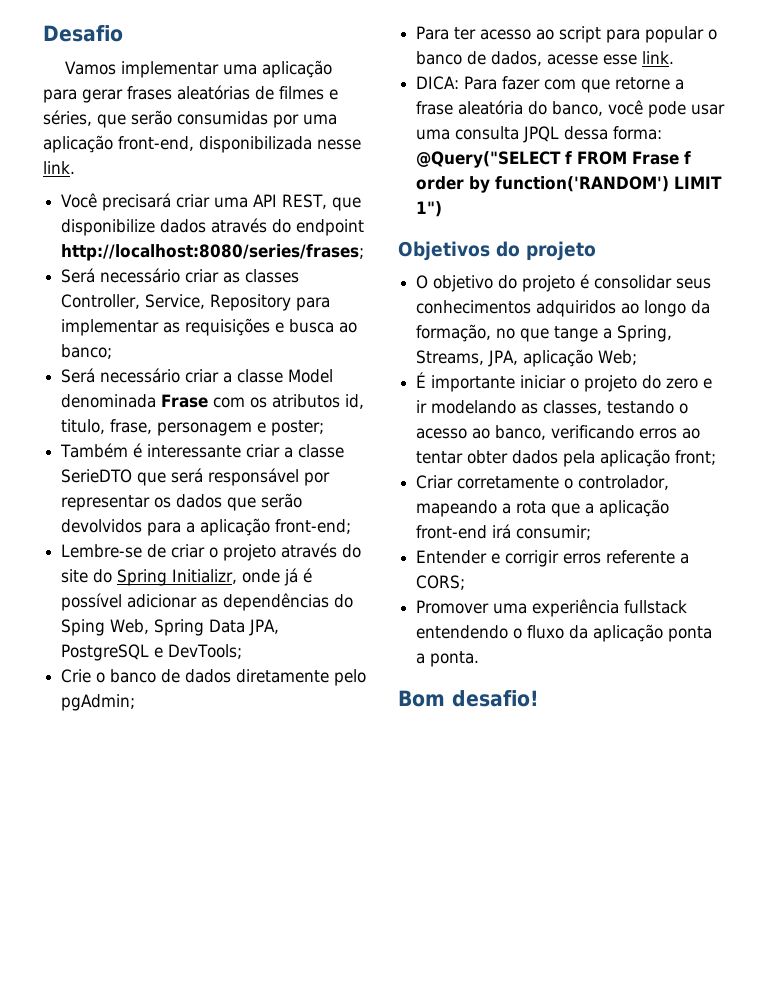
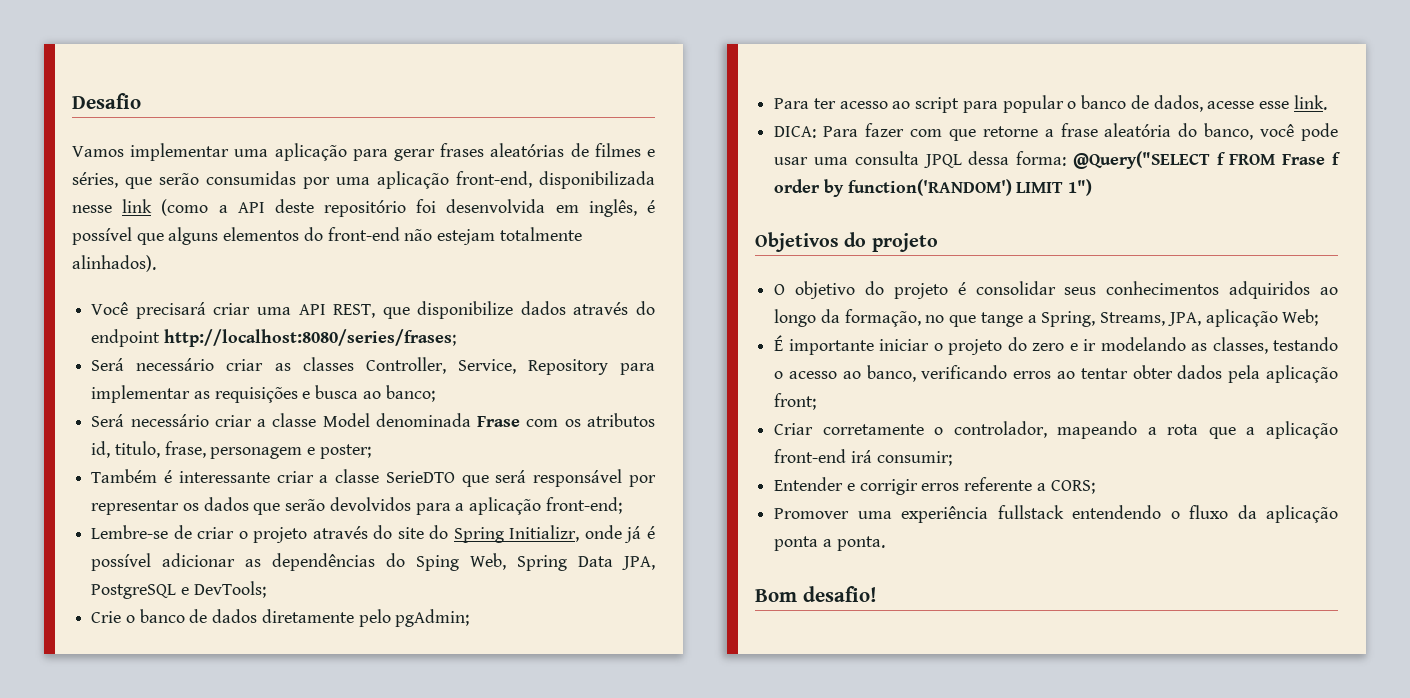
- Vamos implementar uma aplicação para gerar frases aleatórias de filmes e séries, que serão consumidas por uma aplicação front-end, disponibilizada nesse link.
+ Vamos implementar uma aplicação para gerar frases aleatórias de filmes e séries, que serão consumidas por uma aplicação front-end, disponibilizada nesse link (como a API deste repositório foi desenvolvida em inglês, é possível que alguns elementos do front-end não estejam totalmente alinhados).

